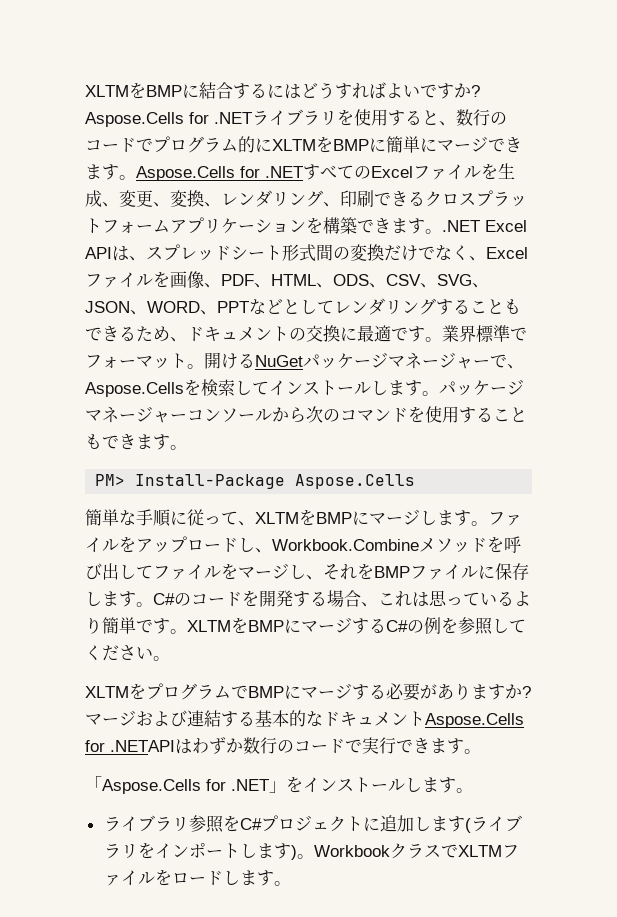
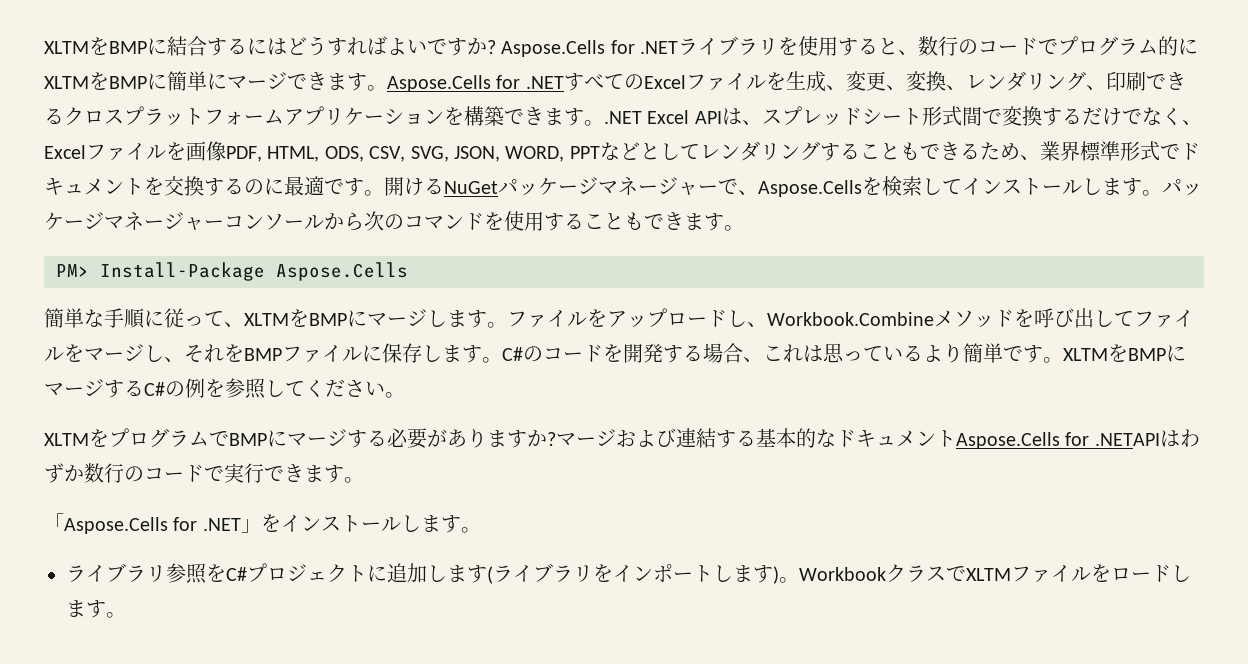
- Aspose.Cells for .NETすべてのExcelファイルを生成、変更、変換、レンダリング、印刷できるクロスプラットフォームアプリケーションを構築できます。.NET Excel APIは、スプレッドシート形式間の変換だけでなく、Excelファイルを画像、PDF、HTML、ODS、CSV、SVG、JSON、WORD、PPTなどとしてレンダリングすることもできるため、ドキュメントの交換に最適です。業界標準でフォーマット。
+ Aspose.Cells for .NETすべてのExcelファイルを生成、変更、変換、レンダリング、印刷できるクロスプラットフォームアプリケーションを構築できます。.NET Excel APIは、スプレッドシート形式間で変換するだけでなく、Excelファイルを画像PDF, HTML, ODS, CSV, SVG, JSON, WORD, PPTなどとしてレンダリングすることもできるため、業界標準形式でドキュメントを交換するのに最適です。

